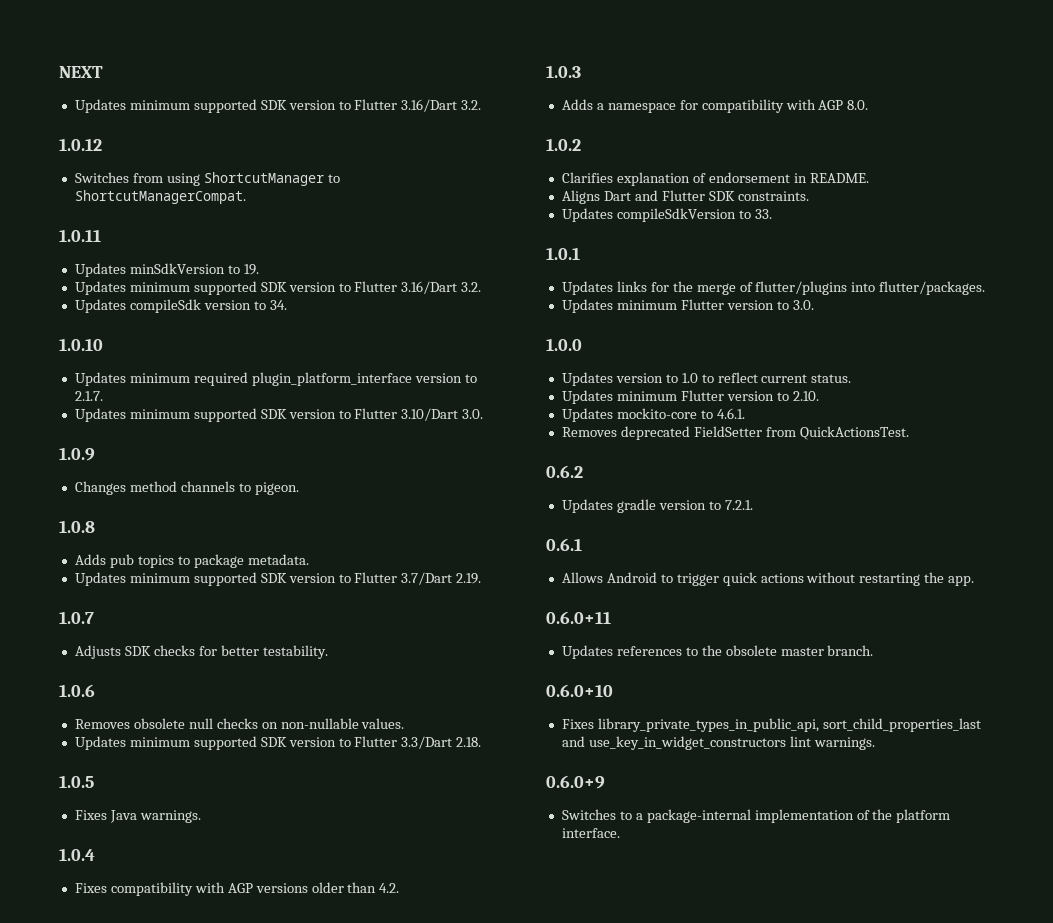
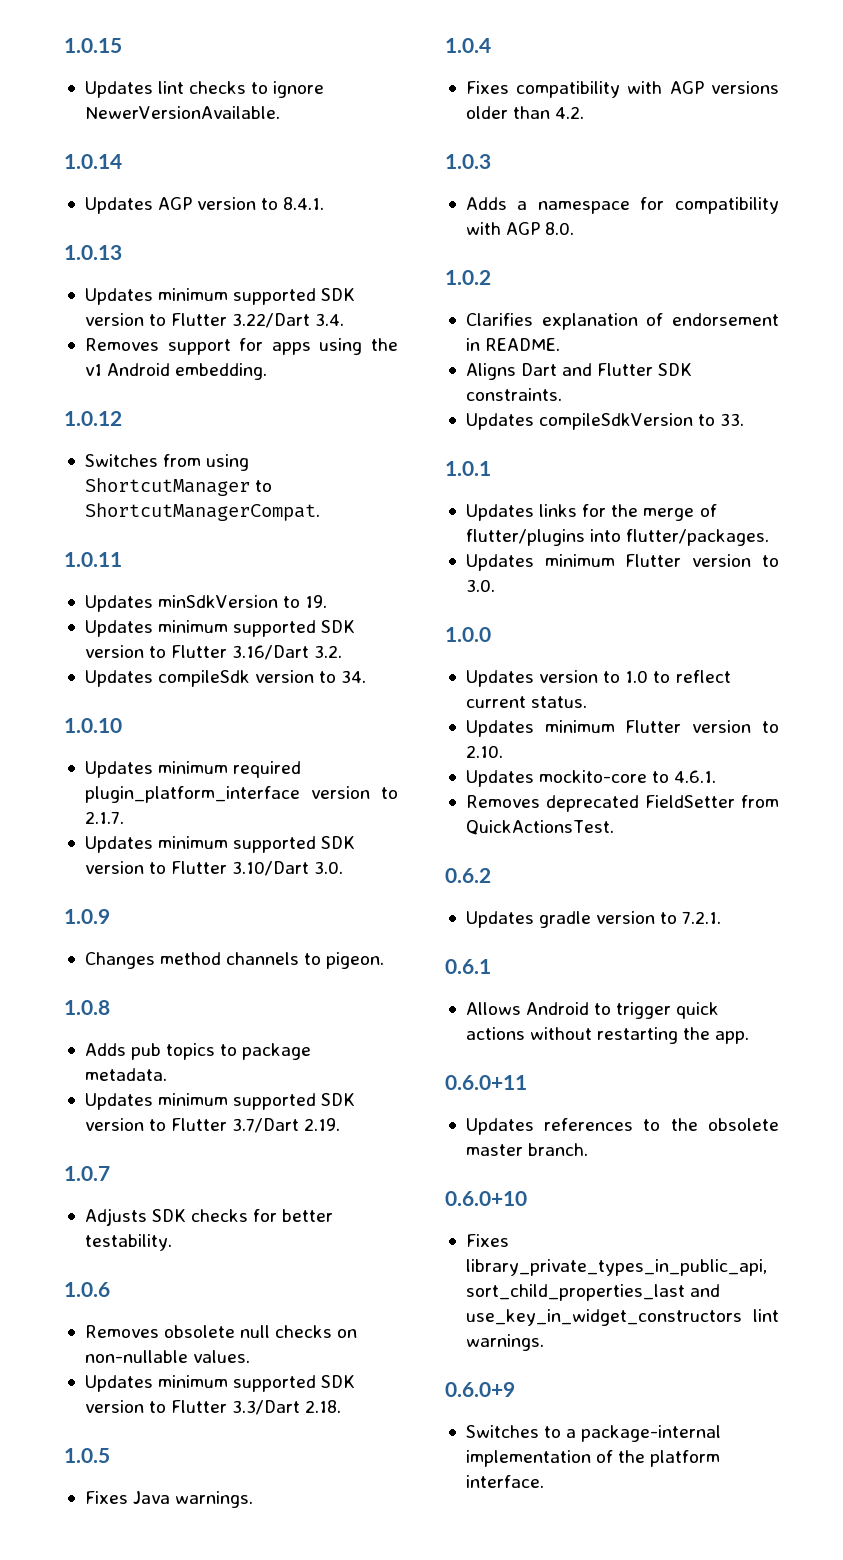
- NEXT
- Updates minimum supported SDK version to Flutter 3.16/Dart 3.2.
+ 1.0.15
+ Updates lint checks to ignore NewerVersionAvailable.
+ 1.0.14
+ Updates AGP version to 8.4.1.
+ 1.0.13
+ Updates minimum supported SDK version to Flutter 3.22/Dart 3.4.
+ Removes support for apps using the v1 Android embedding.

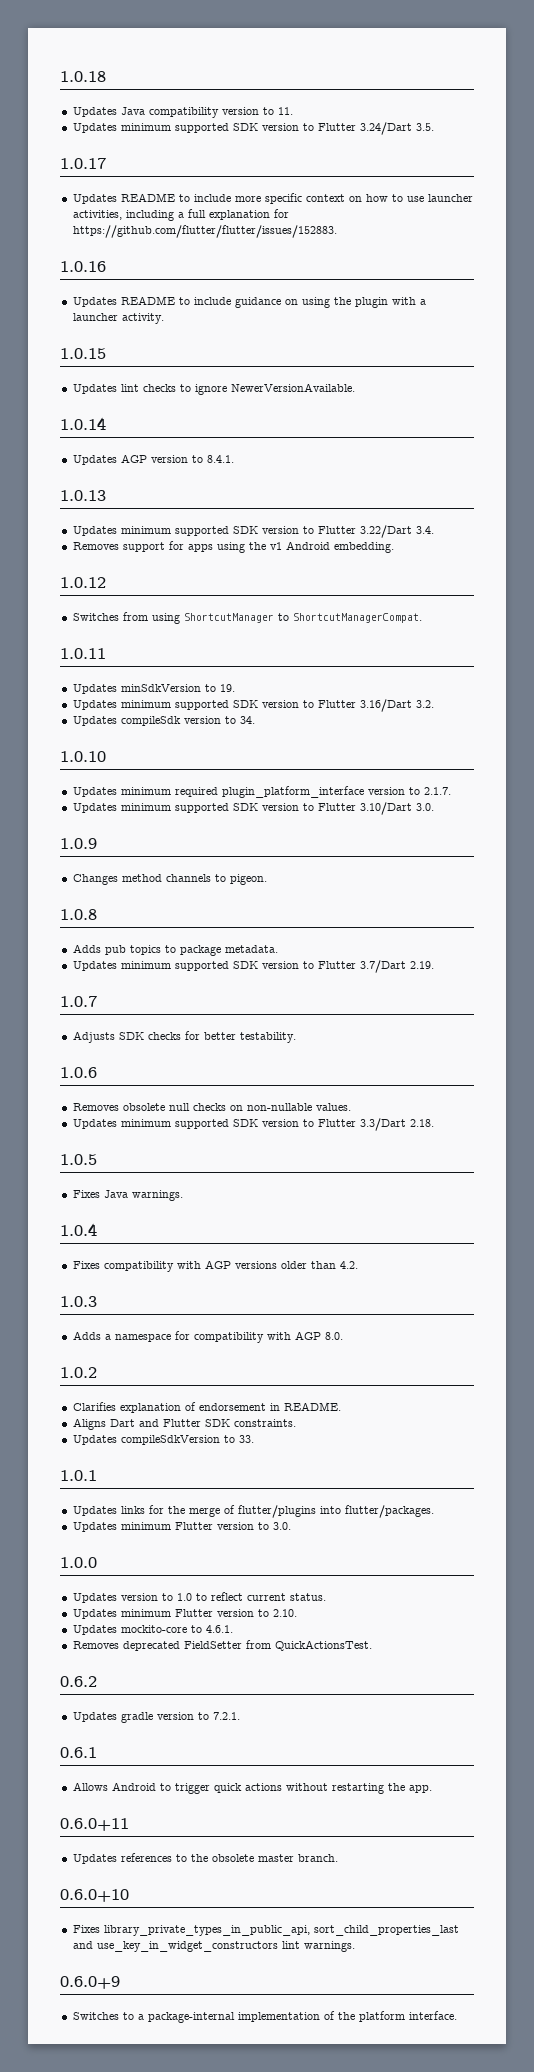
+ 1.0.18
+ Updates Java compatibility version to 11.
+ Updates minimum supported SDK version to Flutter 3.24/Dart 3.5.
+ 1.0.17
+ Updates README to include more specific context on how to use launcher activities, including a full explanation for https://github.com/flutter/flutter/issues/152883.
+ 1.0.16
+ Updates README to include guidance on using the plugin with a launcher activity.

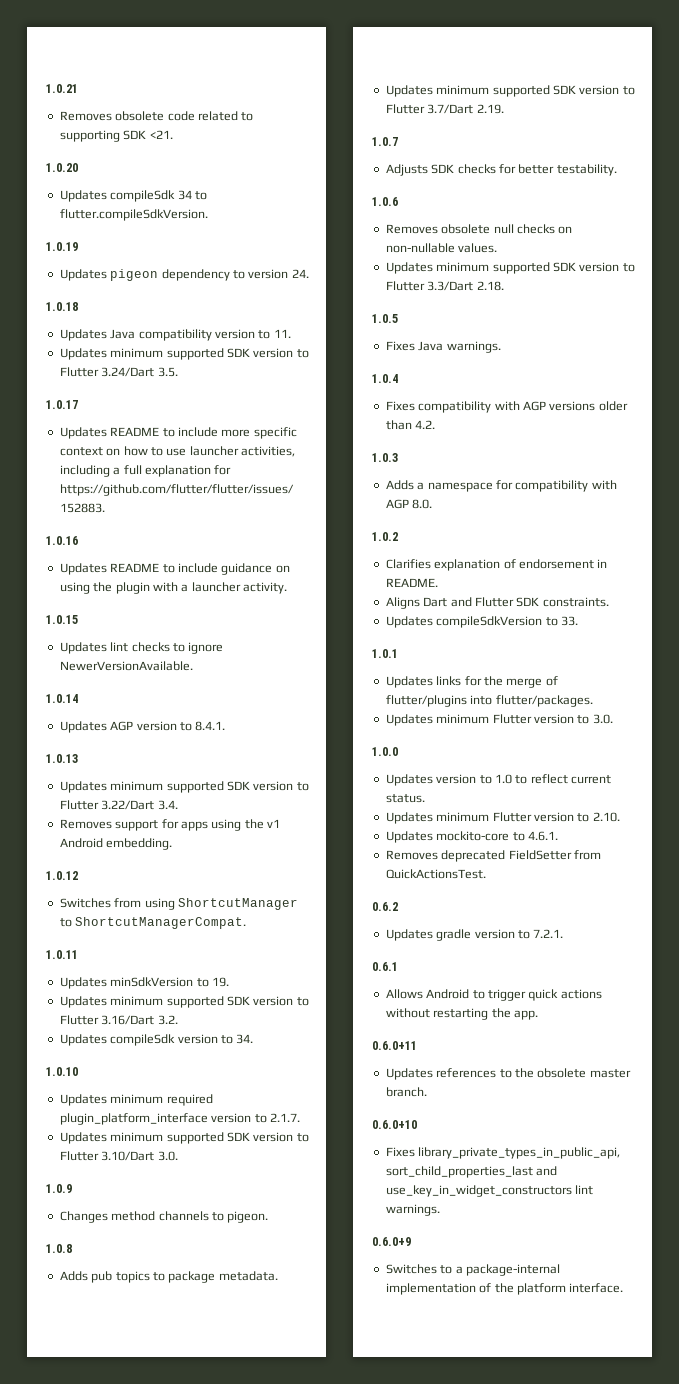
+ 1.0.21
+ Removes obsolete code related to supporting SDK <21.
+ 1.0.20
+ Updates compileSdk 34 to flutter.compileSdkVersion.
+ 1.0.19
+ Updates pigeon dependency to version 24.

